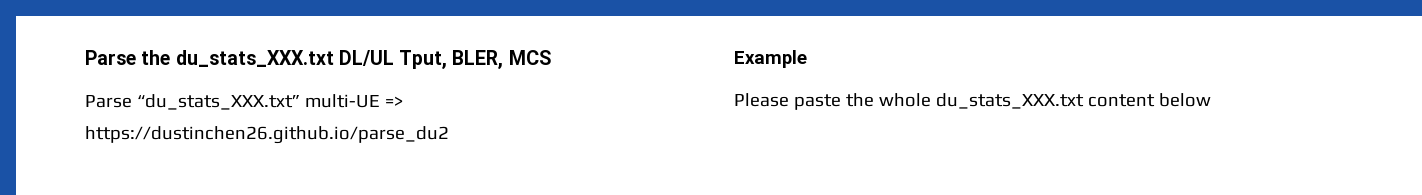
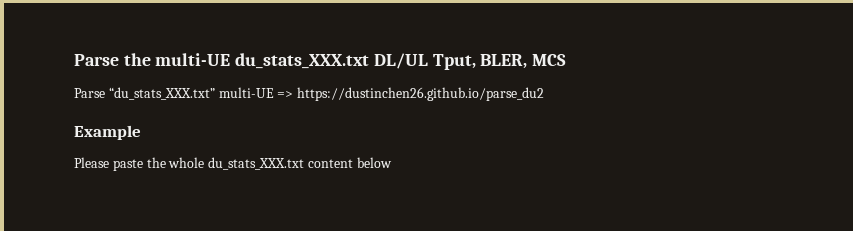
- Parse the du_stats_XXX.txt DL/UL Tput, BLER, MCS
+ Parse the multi-UE du_stats_XXX.txt DL/UL Tput, BLER, MCS

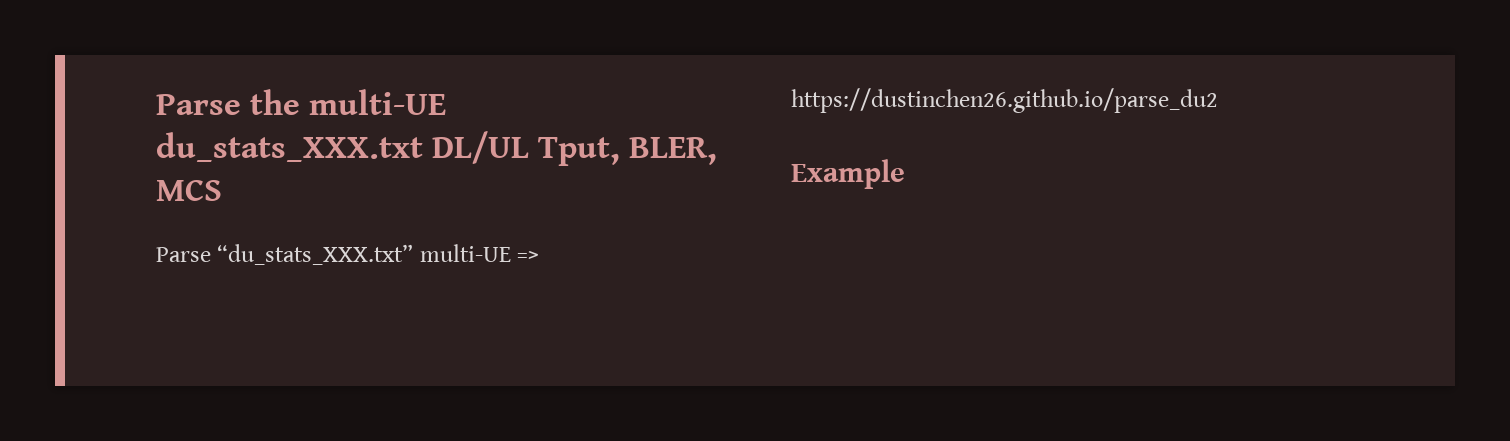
- Please paste the whole du_stats_XXX.txt content below

